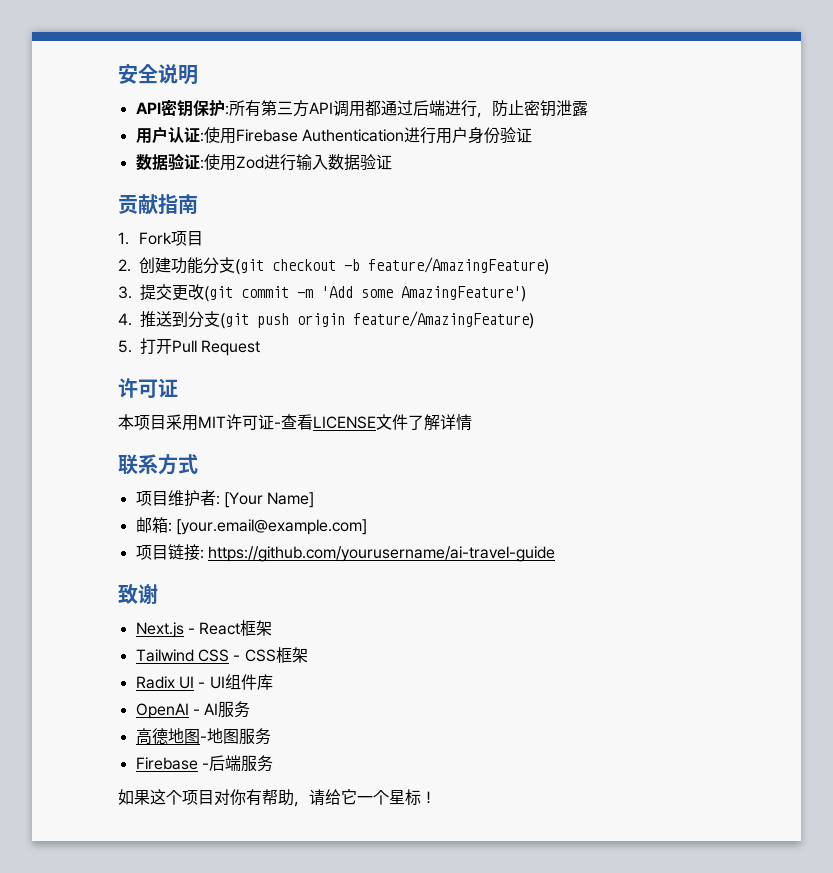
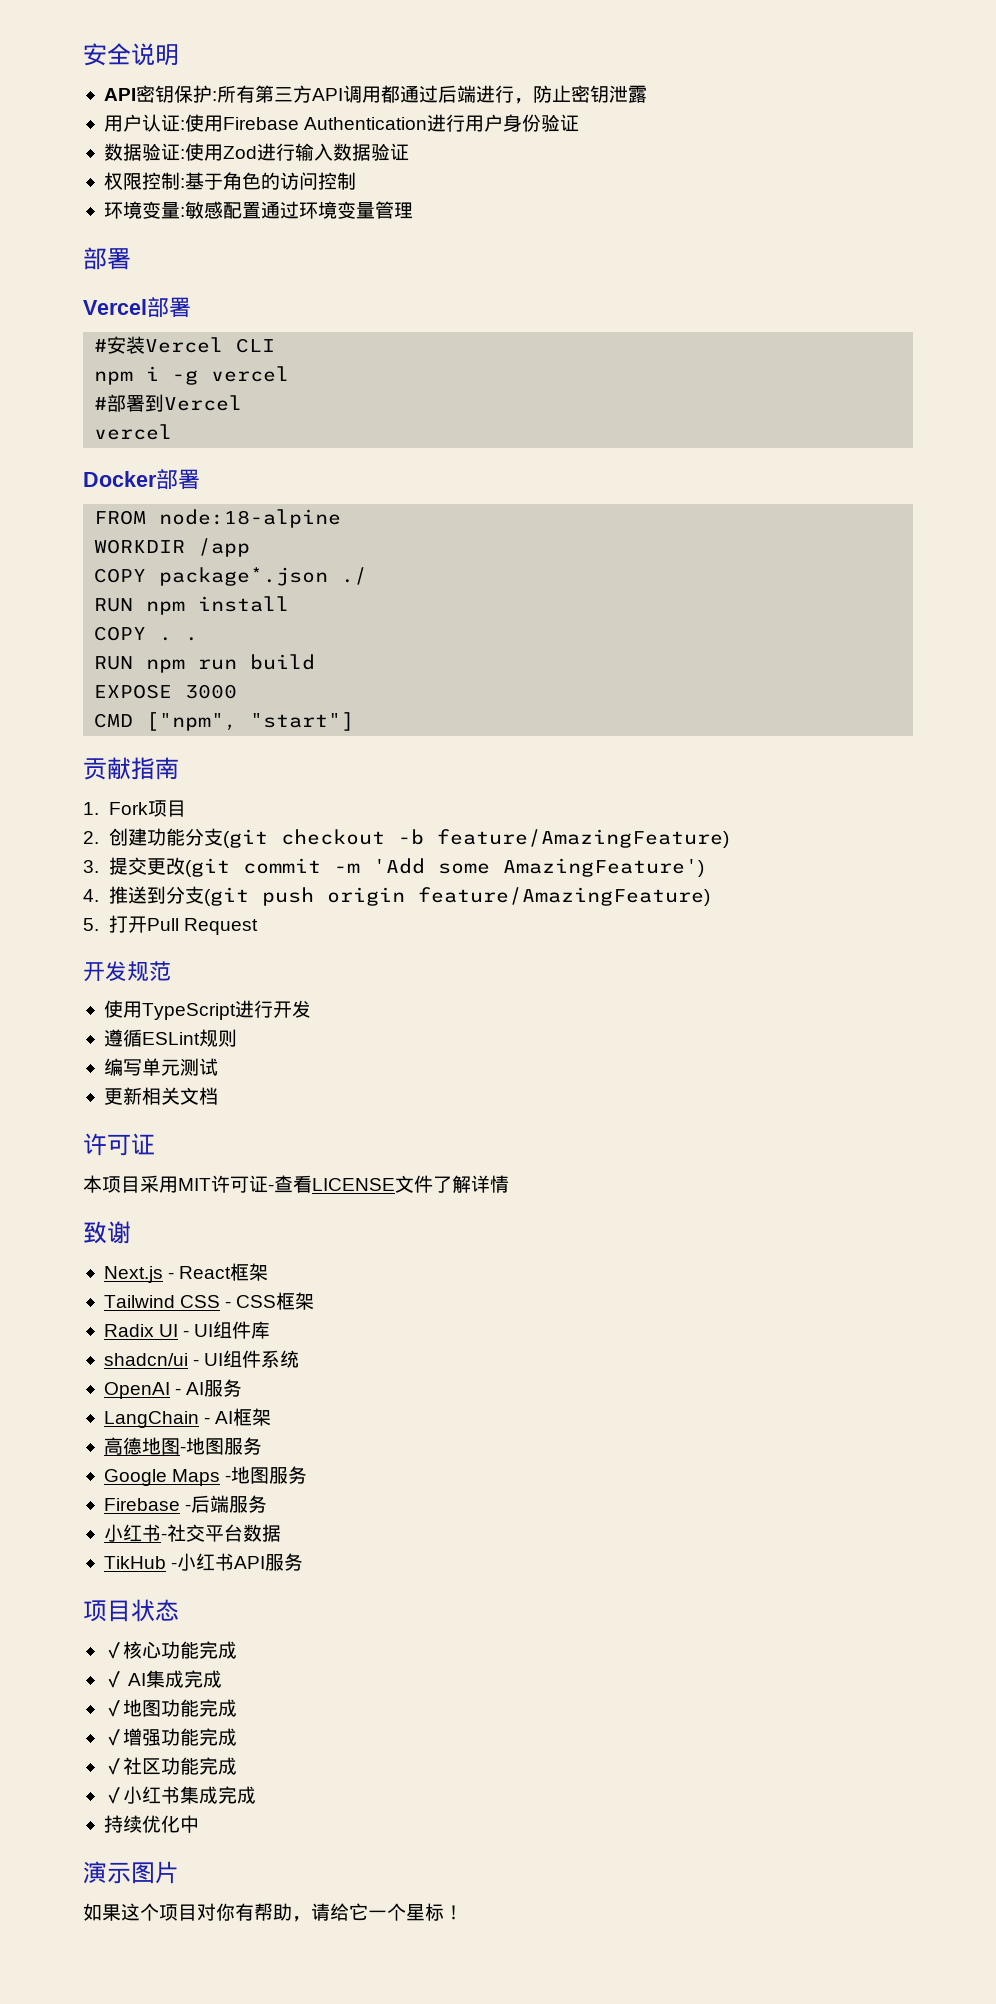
+ 权限控制:基于角色的访问控制
+ 环境变量:敏感配置通过环境变量管理
+ 部署
+ Vercel部署
+ #安装Vercel CLI
+ npm i -g vercel
+ #部署到Vercel
+ vercel
+ Docker部署
+ FROM node:18-alpine
+ WORKDIR /app
+ COPY package*.json ./
+ RUN npm install
+ COPY . .
+ RUN npm run build
+ EXPOSE 3000
+ CMD ["npm", "start"]
+ 开发规范
+ 使用TypeScript进行开发
+ 遵循ESLint规则
+ 编写单元测试
+ 更新相关文档
- 联系方式
- 项目维护者: [Your Name]
- 邮箱: [your.email@example.com]
- 项目链接: https://github.com/yourusername/ai-travel-guide
+ shadcn/ui - UI组件系统
+ LangChain - AI框架
+ Google Maps -地图服务
+ 小红书-社交平台数据
+ TikHub -小红书API服务
+ 项目状态
+ ✓核心功能完成
+ ✓ AI集成完成
+ ✓地图功能完成
+ ✓增强功能完成
+ ✓社区功能完成
+ ✓小红书集成完成
+ 持续优化中
+ 演示图片

